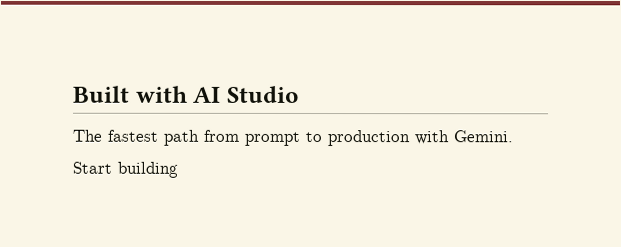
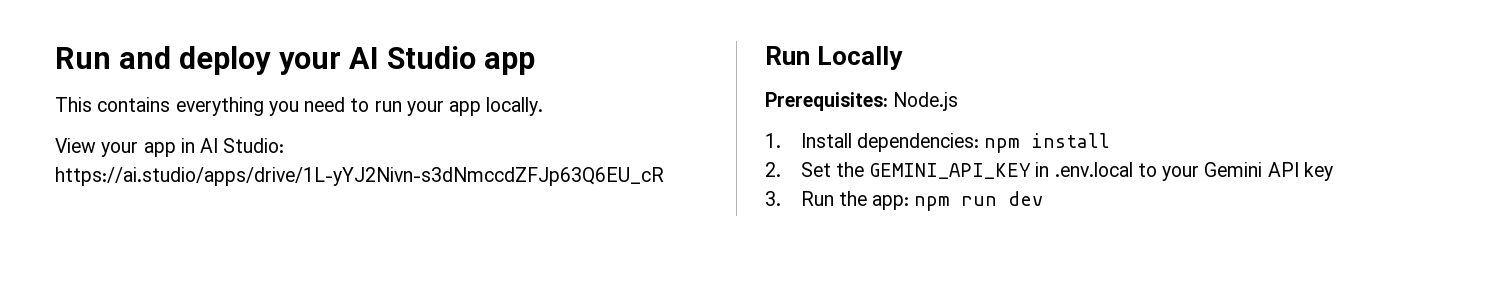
- Built with AI Studio
- The fastest path from prompt to production with Gemini.
- Start building
+ Run and deploy your AI Studio app
+ This contains everything you need to run your app locally.
+ View your app in AI Studio: https://ai.studio/apps/drive/1L-yYJ2Nivn-s3dNmccdZFJp63Q6EU_cR
+ Run Locally
+ Prerequisites: Node.js
+ 1. Install dependencies: npm install
+ 2. Set the GEMINI_API_KEY in .env.local to your Gemini API key
+ 3. Run the app: npm run dev

